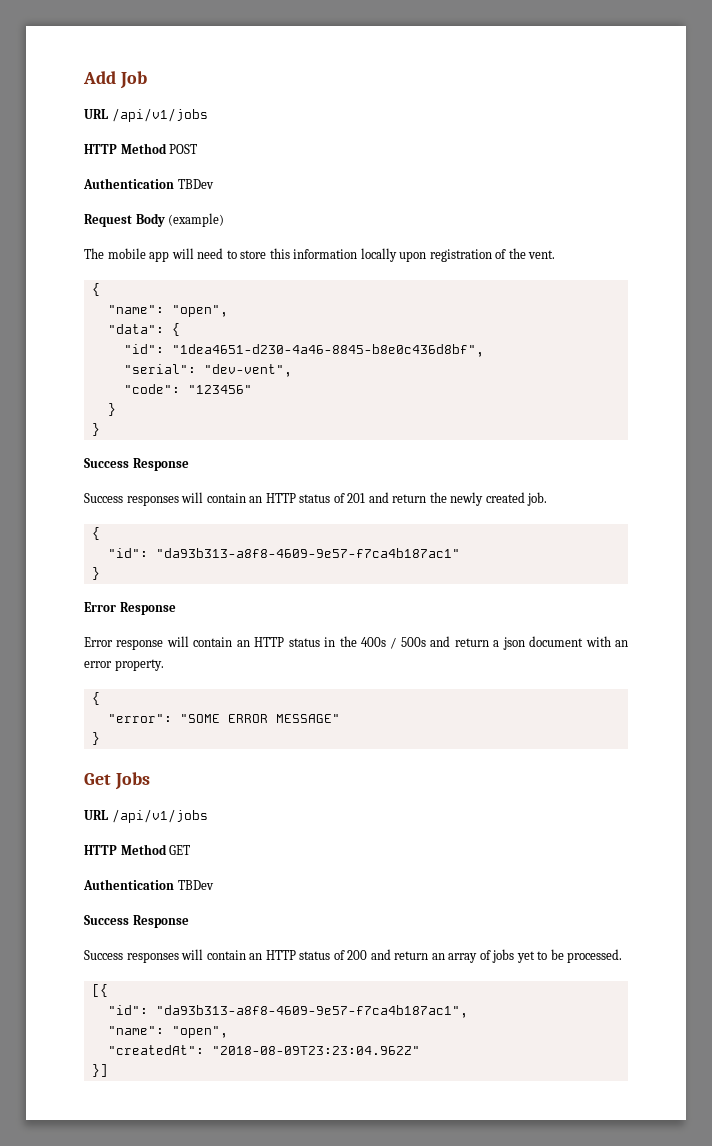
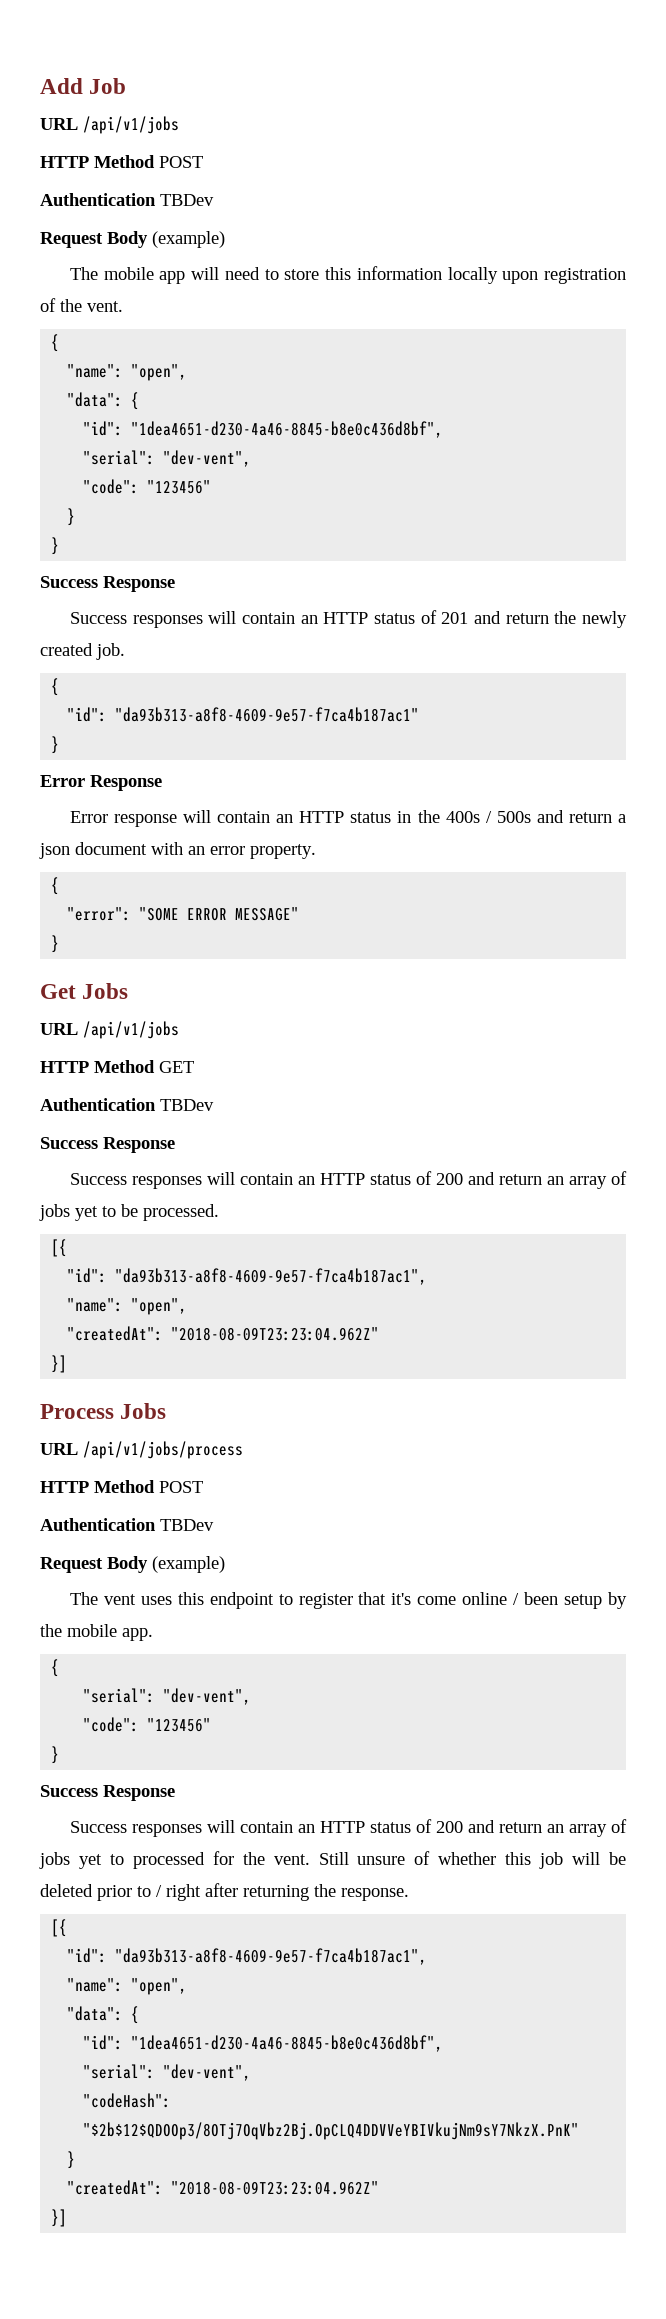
+ Process Jobs
+ URL /api/v1/jobs/process
+ HTTP Method POST
+ Authentication TBDev
+ Request Body (example)
+ The vent uses this endpoint to register that it's come online / been setup by the mobile app.
+ {
+ "serial": "dev-vent",
+ "code": "123456"
+ }
+ Success Response
+ Success responses will contain an HTTP status of 200 and return an array of jobs yet to processed for the vent. Still unsure of whether this job will be deleted prior to / right after returning the response.
+ [{
+ "id": "da93b313-a8f8-4609-9e57-f7ca4b187ac1",
+ "name": "open",
+ "data": {
+ "id": "1dea4651-d230-4a46-8845-b8e0c436d8bf",
+ "serial": "dev-vent",
+ "codeHash": "$2b$12$QDOOp3/8OTj7OqVbz2Bj.OpCLQ4DDVVeYBIVkujNm9sY7NkzX.PnK"
+ }
+ "createdAt": "2018-08-09T23:23:04.962Z"
+ }]

